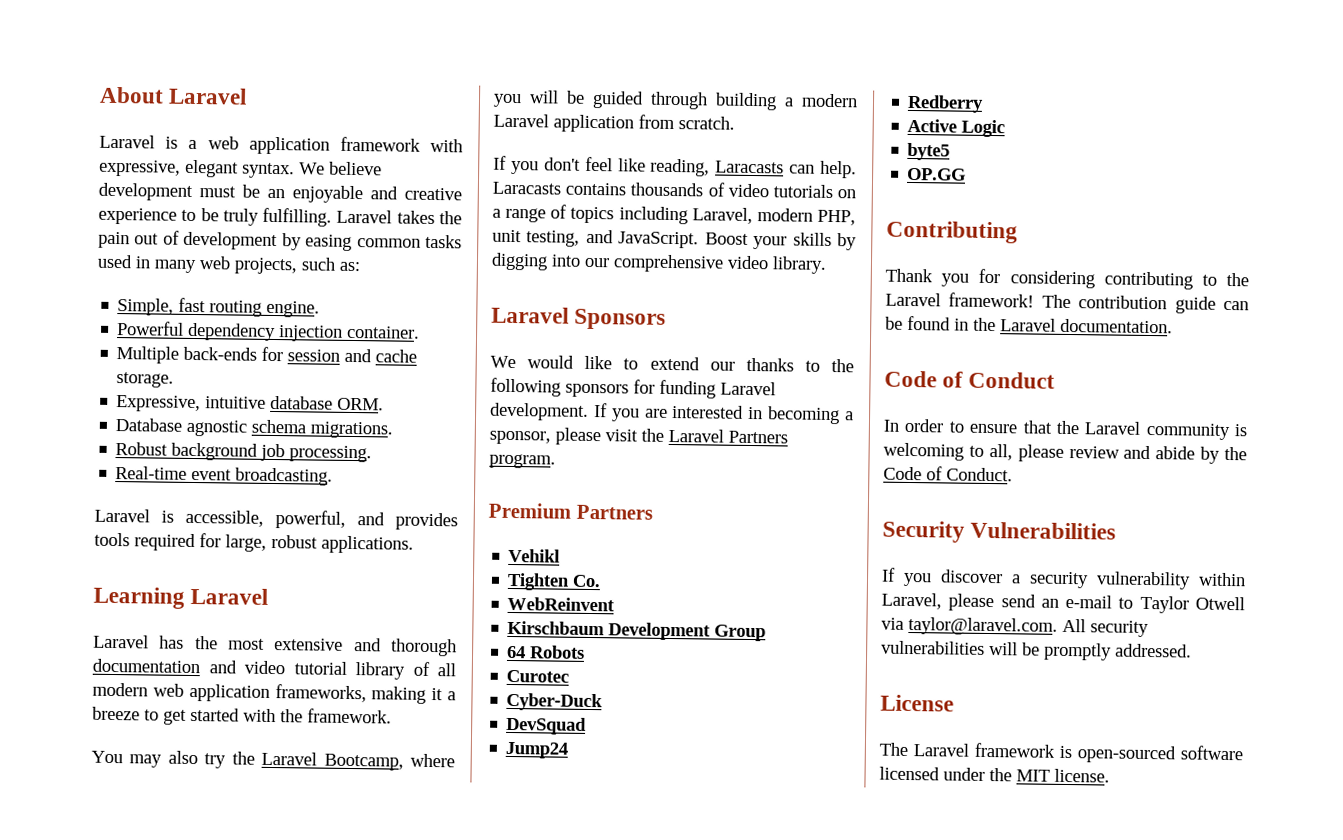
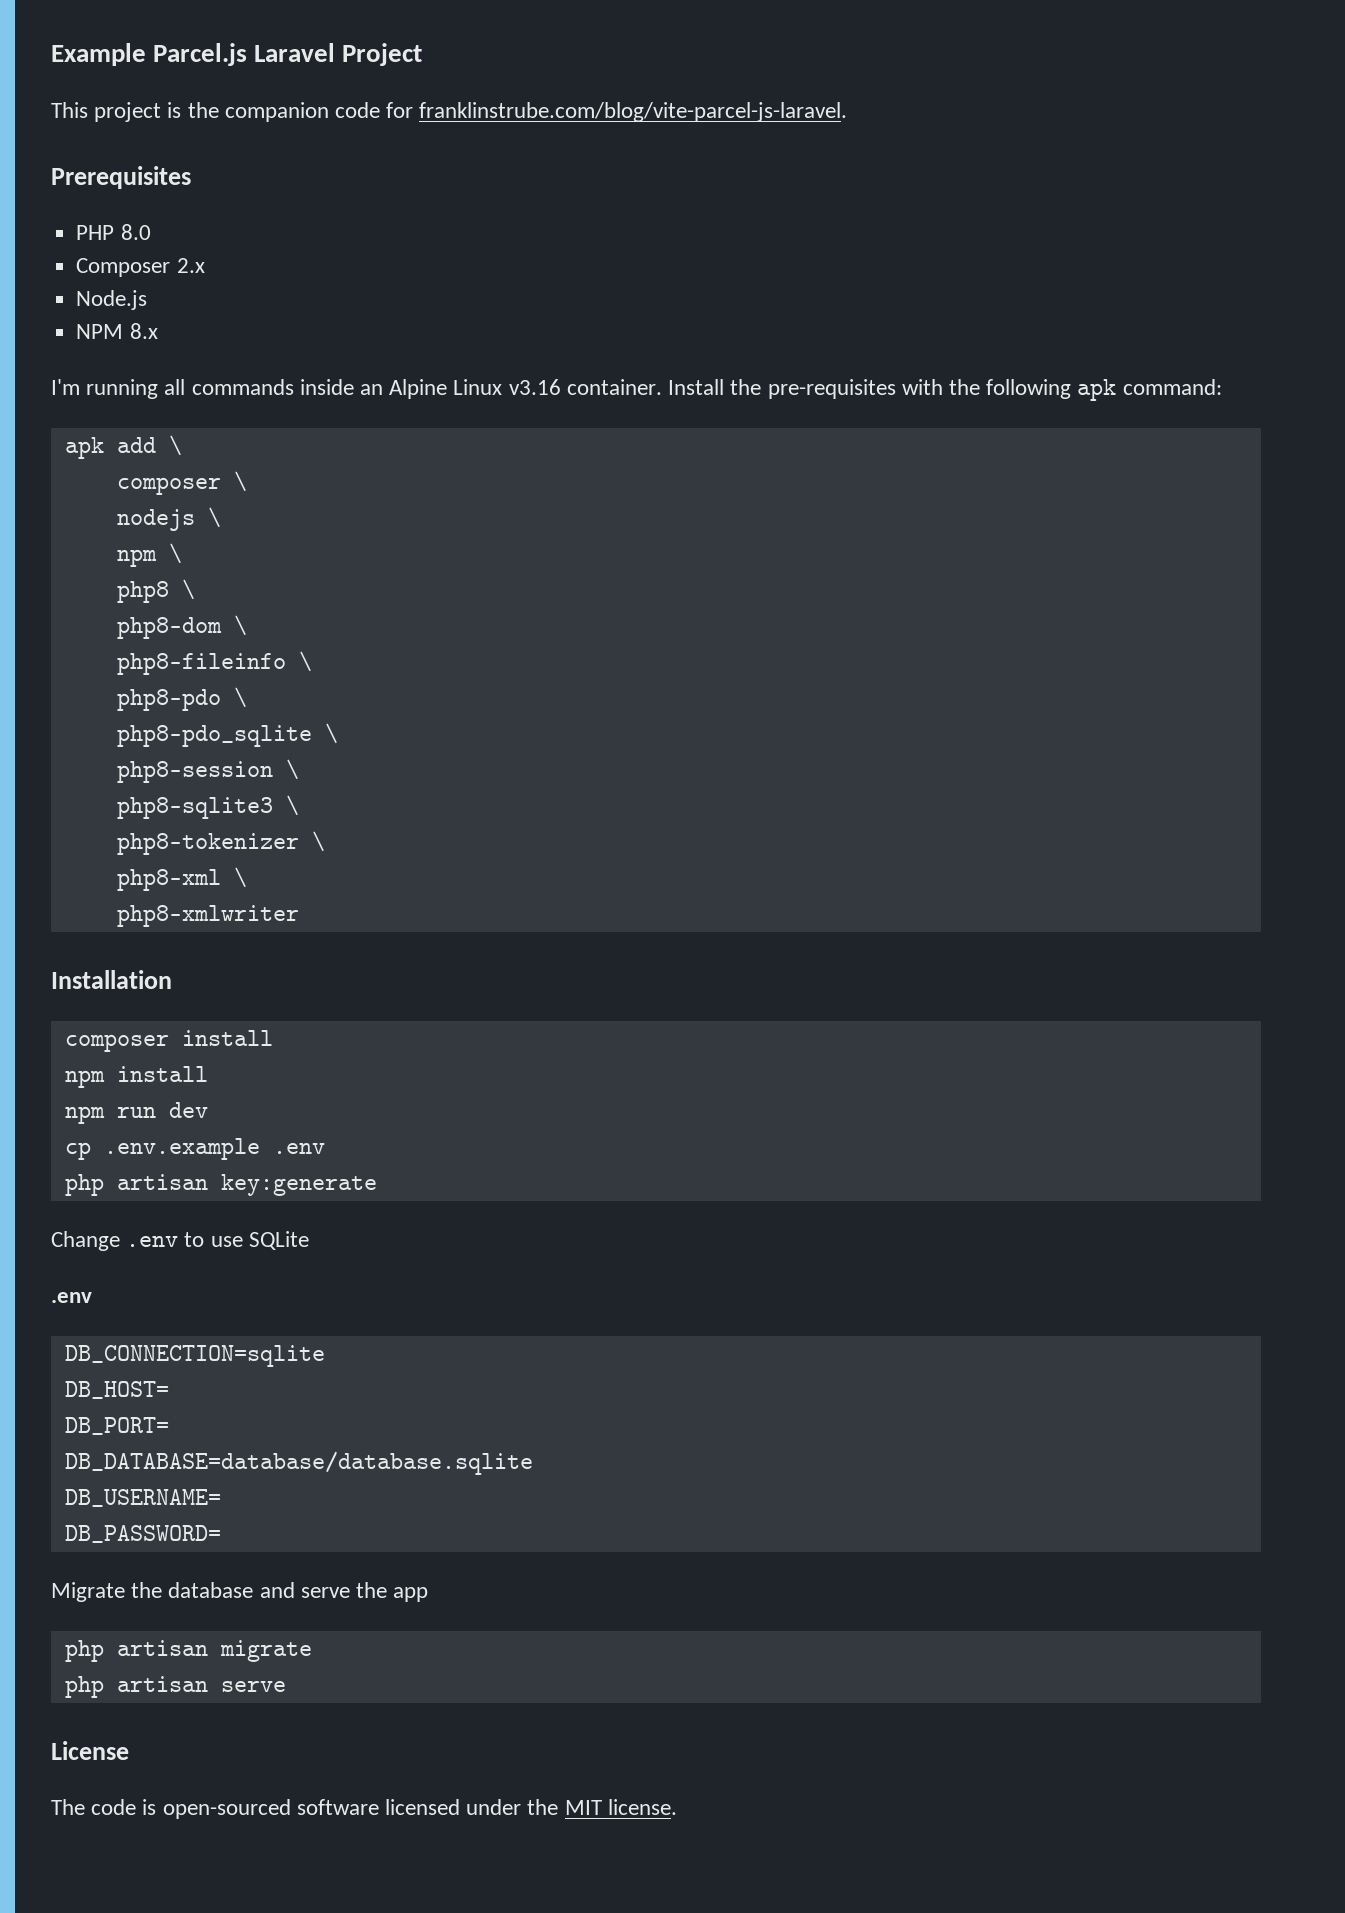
- About Laravel
- Laravel is a web application framework with expressive, elegant syntax. We believe development must be an enjoyable and creative experience to be truly fulfilling. Laravel takes the pain out of development by easing common tasks used in many web projects, such as:
- Simple, fast routing engine.
- Powerful dependency injection container.
- Multiple back-ends for session and cache storage.
- Expressive, intuitive database ORM.
- Database agnostic schema migrations.
- Robust background job processing.
- Real-time event broadcasting.
- Laravel is accessible, powerful, and provides tools required for large, robust applications.
- Learning Laravel
- Laravel has the most extensive and thorough documentation and video tutorial library of all modern web application frameworks, making it a breeze to get started with the framework.
- You may also try the Laravel Bootcamp, where you will be guided through building a modern Laravel application from scratch.
- If you don't feel like reading, Laracasts can help. Laracasts contains thousands of video tutorials on a range of topics including Laravel, modern PHP, unit testing, and JavaScript. Boost your skills by digging into our comprehensive video library.
- Laravel Sponsors
- We would like to extend our thanks to the following sponsors for funding Laravel development. If you are interested in becoming a sponsor, please visit the Laravel Partners program.
- Premium Partners
- Vehikl
- Tighten Co.
- WebReinvent
- Kirschbaum Development Group
- 64 Robots
- Curotec
- Cyber-Duck
- DevSquad
- Jump24
- Redberry
- Active Logic
- byte5
- OP.GG
- Contributing
- Thank you for considering contributing to the Laravel framework! The contribution guide can be found in the Laravel documentation.
- Code of Conduct
- In order to ensure that the Laravel community is welcoming to all, please review and abide by the Code of Conduct.
- Security Vulnerabilities
- If you discover a security vulnerability within Laravel, please send an e-mail to Taylor Otwell via taylor@laravel.com. All security vulnerabilities will be promptly addressed.
+ Example Parcel.js Laravel Project
+ This project is the companion code for franklinstrube.com/blog/vite-parcel-js-laravel.
+ Prerequisites
+ PHP 8.0
+ Composer 2.x
+ Node.js
+ NPM 8.x
+ I'm running all commands inside an Alpine Linux v3.16 container. Install the pre-requisites with the following apk command:
+ apk add \
+ composer \
+ nodejs \
+ npm \
+ php8 \
+ php8-dom \
+ php8-fileinfo \
+ php8-pdo \
+ php8-pdo_sqlite \
+ php8-session \
+ php8-sqlite3 \
+ php8-tokenizer \
+ php8-xml \
+ php8-xmlwriter
+ Installation
+ composer install
+ npm install
+ npm run dev
+ cp .env.example .env
+ php artisan key:generate
+ Change .env to use SQLite
+ .env
+ DB_CONNECTION=sqlite
+ DB_HOST=
+ DB_PORT=
+ DB_DATABASE=database/database.sqlite
+ DB_USERNAME=
+ DB_PASSWORD=
+ Migrate the database and serve the app
+ php artisan migrate
+ php artisan serve
- The Laravel framework is open-sourced software licensed under the MIT license.
+ The code is open-sourced software licensed under the MIT license.

